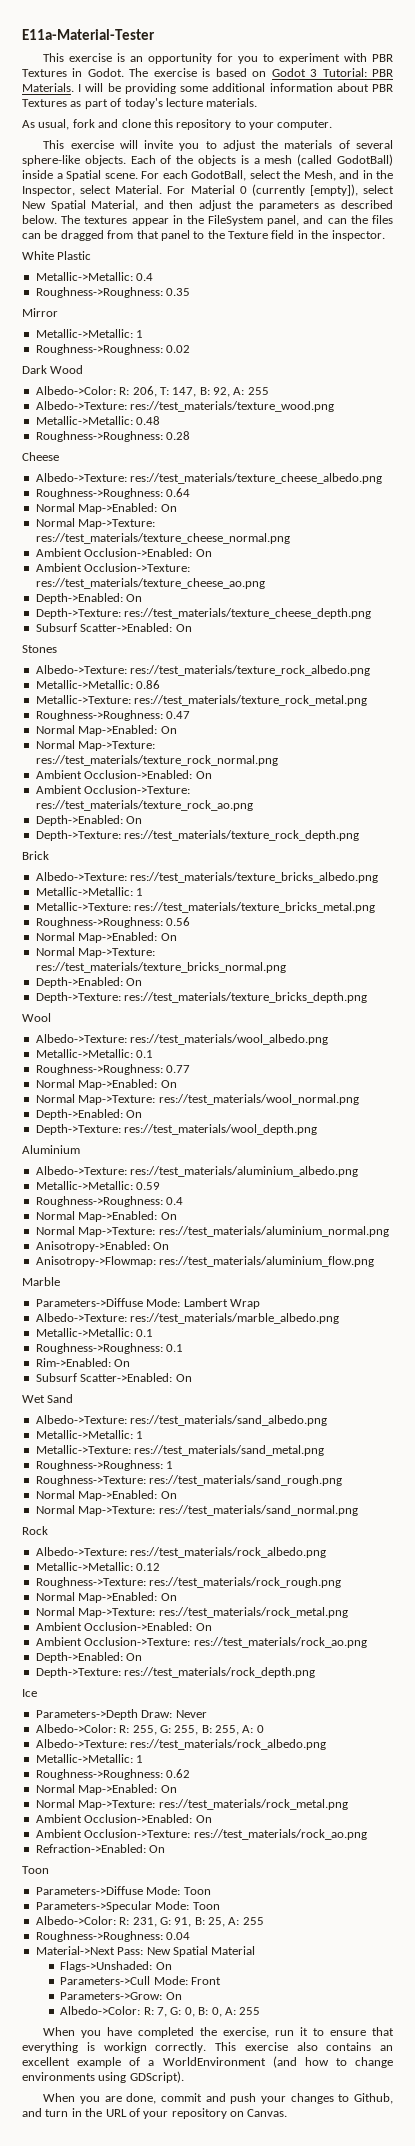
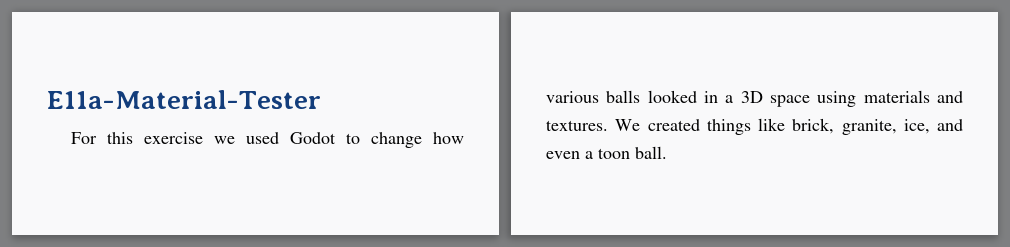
- This exercise is an opportunity for you to experiment with PBR Textures in Godot. The exercise is based on Godot 3 Tutorial: PBR Materials. I will be providing some additional information about PBR Textures as part of today's lecture materials.
- As usual, fork and clone this repository to your computer.
- This exercise will invite you to adjust the materials of several sphere-like objects. Each of the objects is a mesh (called GodotBall) inside a Spatial scene. For each GodotBall, select the Mesh, and in the Inspector, select Material. For Material 0 (currently [empty]), select New Spatial Material, and then adjust the parameters as described below. The textures appear in the FileSystem panel, and can the files can be dragged from that panel to the Texture field in the inspector.
- White Plastic
- Metallic->Metallic: 0.4
- Roughness->Roughness: 0.35
- Mirror
- Metallic->Metallic: 1
- Roughness->Roughness: 0.02
- Dark Wood
- Albedo->Color: R: 206, T: 147, B: 92, A: 255
- Albedo->Texture: res://test_materials/texture_wood.png
- Metallic->Metallic: 0.48
- Roughness->Roughness: 0.28
- Cheese
- Albedo->Texture: res://test_materials/texture_cheese_albedo.png
- Roughness->Roughness: 0.64
- Normal Map->Enabled: On
- Normal Map->Texture: res://test_materials/texture_cheese_normal.png
- Ambient Occlusion->Enabled: On
- Ambient Occlusion->Texture: res://test_materials/texture_cheese_ao.png
- Depth->Enabled: On
- Depth->Texture: res://test_materials/texture_cheese_depth.png
- Subsurf Scatter->Enabled: On
- Stones
- Albedo->Texture: res://test_materials/texture_rock_albedo.png
- Metallic->Metallic: 0.86
- Metallic->Texture: res://test_materials/texture_rock_metal.png
- Roughness->Roughness: 0.47
- Normal Map->Enabled: On
- Normal Map->Texture: res://test_materials/texture_rock_normal.png
- Ambient Occlusion->Enabled: On
- Ambient Occlusion->Texture: res://test_materials/texture_rock_ao.png
- Depth->Enabled: On
- Depth->Texture: res://test_materials/texture_rock_depth.png
- Brick
- Albedo->Texture: res://test_materials/texture_bricks_albedo.png
- Metallic->Metallic: 1
- Metallic->Texture: res://test_materials/texture_bricks_metal.png
- Roughness->Roughness: 0.56
- Normal Map->Enabled: On
- Normal Map->Texture: res://test_materials/texture_bricks_normal.png
- Depth->Enabled: On
- Depth->Texture: res://test_materials/texture_bricks_depth.png
- Wool
- Albedo->Texture: res://test_materials/wool_albedo.png
- Metallic->Metallic: 0.1
- Roughness->Roughness: 0.77
- Normal Map->Enabled: On
- Normal Map->Texture: res://test_materials/wool_normal.png
- Depth->Enabled: On
- Depth->Texture: res://test_materials/wool_depth.png
- Aluminium
- Albedo->Texture: res://test_materials/aluminium_albedo.png
- Metallic->Metallic: 0.59
- Roughness->Roughness: 0.4
- Normal Map->Enabled: On
- Normal Map->Texture: res://test_materials/aluminium_normal.png
- Anisotropy->Enabled: On
- Anisotropy->Flowmap: res://test_materials/aluminium_flow.png
- Marble
- Parameters->Diffuse Mode: Lambert Wrap
- Albedo->Texture: res://test_materials/marble_albedo.png
- Metallic->Metallic: 0.1
- Roughness->Roughness: 0.1
- Rim->Enabled: On
- Subsurf Scatter->Enabled: On
- Wet Sand
- Albedo->Texture: res://test_materials/sand_albedo.png
- Metallic->Metallic: 1
- Metallic->Texture: res://test_materials/sand_metal.png
- Roughness->Roughness: 1
- Roughness->Texture: res://test_materials/sand_rough.png
- Normal Map->Enabled: On
- Normal Map->Texture: res://test_materials/sand_normal.png
- Rock
- Albedo->Texture: res://test_materials/rock_albedo.png
- Metallic->Metallic: 0.12
- Roughness->Texture: res://test_materials/rock_rough.png
- Normal Map->Enabled: On
- Normal Map->Texture: res://test_materials/rock_metal.png
- Ambient Occlusion->Enabled: On
- Ambient Occlusion->Texture: res://test_materials/rock_ao.png
- Depth->Enabled: On
- Depth->Texture: res://test_materials/rock_depth.png
- Ice
- Parameters->Depth Draw: Never
- Albedo->Color: R: 255, G: 255, B: 255, A: 0
- Albedo->Texture: res://test_materials/rock_albedo.png
- Metallic->Metallic: 1
- Roughness->Roughness: 0.62
- Normal Map->Enabled: On
- Normal Map->Texture: res://test_materials/rock_metal.png
- Ambient Occlusion->Enabled: On
- Ambient Occlusion->Texture: res://test_materials/rock_ao.png
- Refraction->Enabled: On
- Toon
- Parameters->Diffuse Mode: Toon
- Parameters->Specular Mode: Toon
- Albedo->Color: R: 231, G: 91, B: 25, A: 255
- Roughness->Roughness: 0.04
- Material->Next Pass: New Spatial Material
- Flags->Unshaded: On
- Parameters->Cull Mode: Front
- Parameters->Grow: On
- Albedo->Color: R: 7, G: 0, B: 0, A: 255
- When you have completed the exercise, run it to ensure that everything is workign correctly. This exercise also contains an excellent example of a WorldEnvironment (and how to change environments using GDScript).
- When you are done, commit and push your changes to Github, and turn in the URL of your repository on Canvas.
+ For this exercise we used Godot to change how various balls looked in a 3D space using materials and textures. We created things like brick, granite, ice, and even a toon ball.

